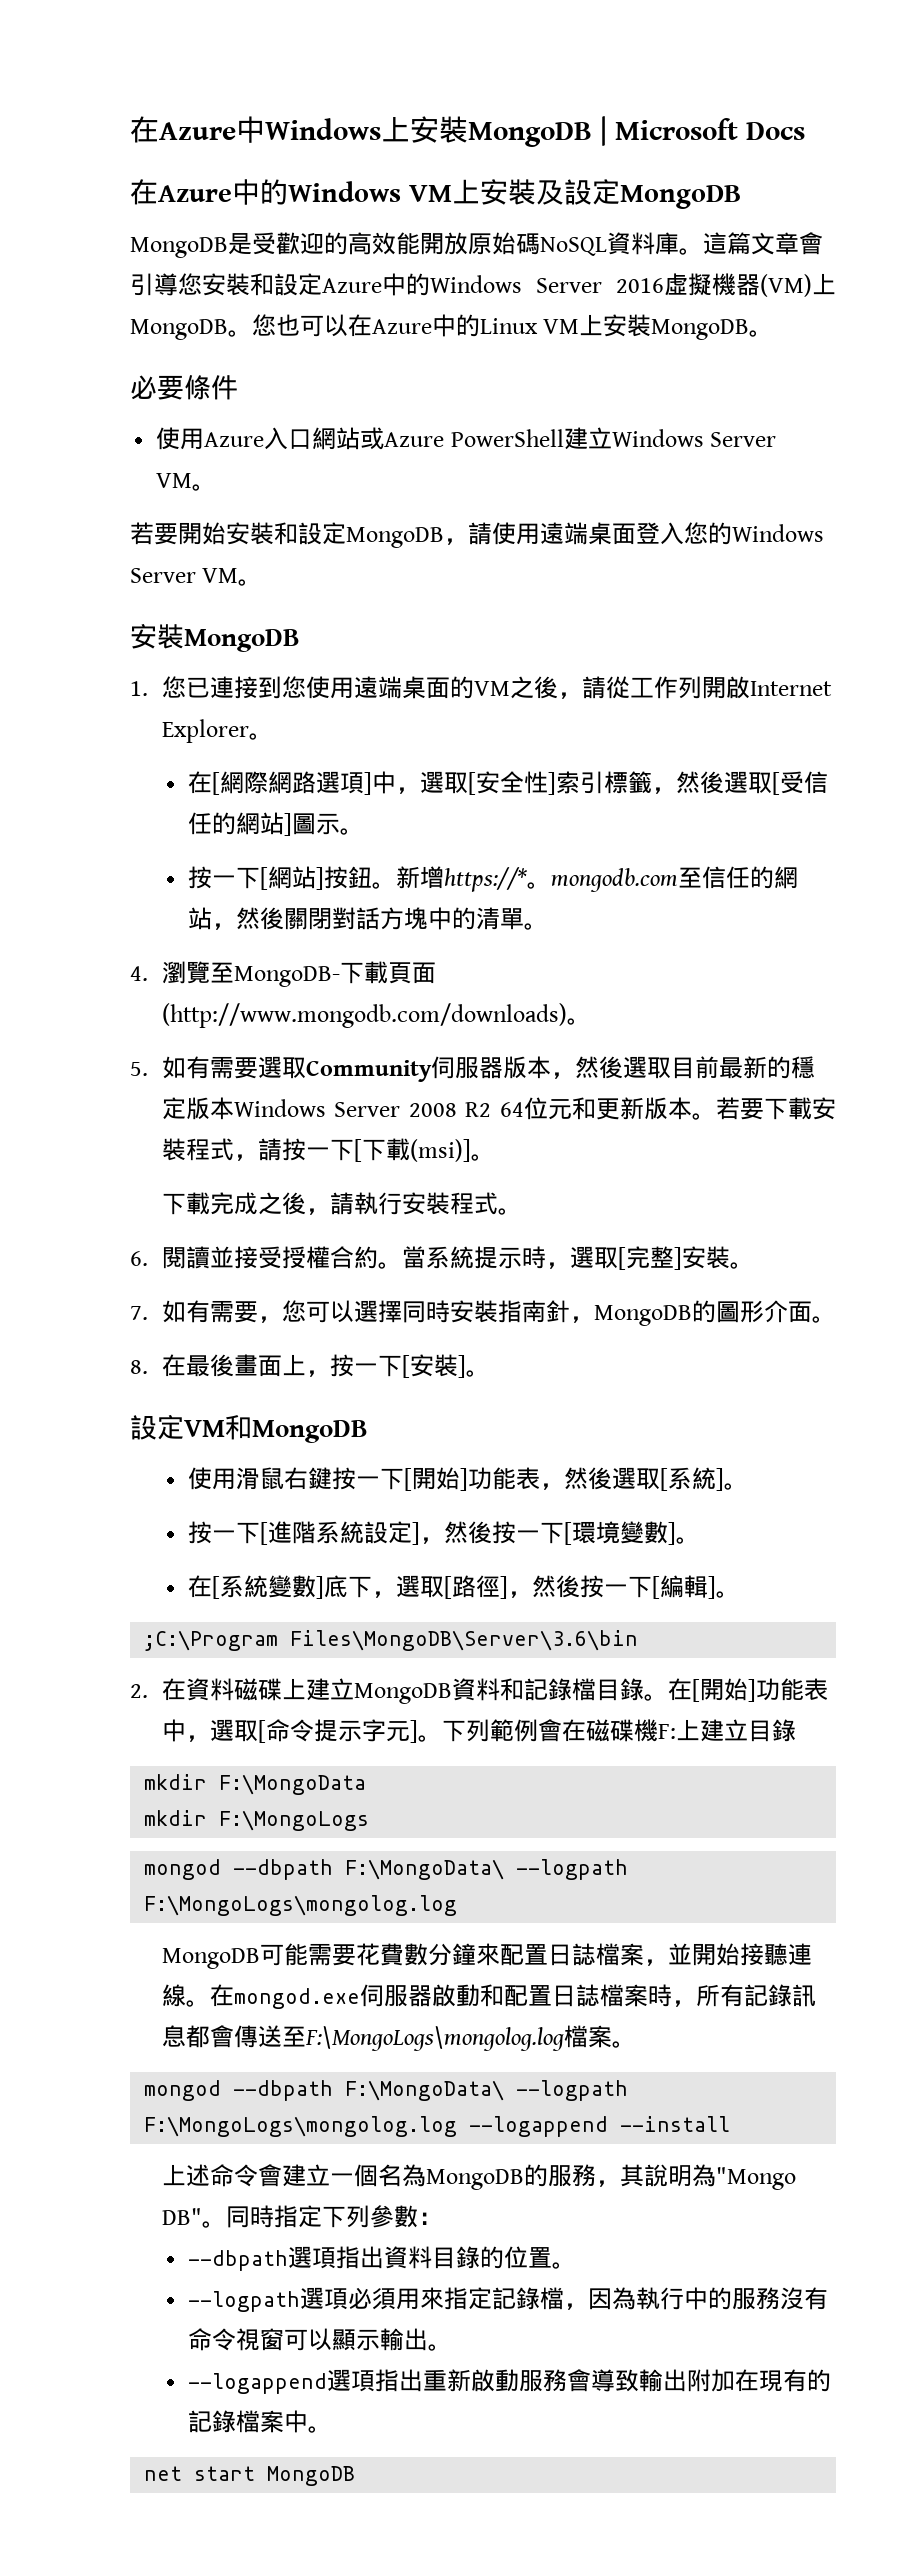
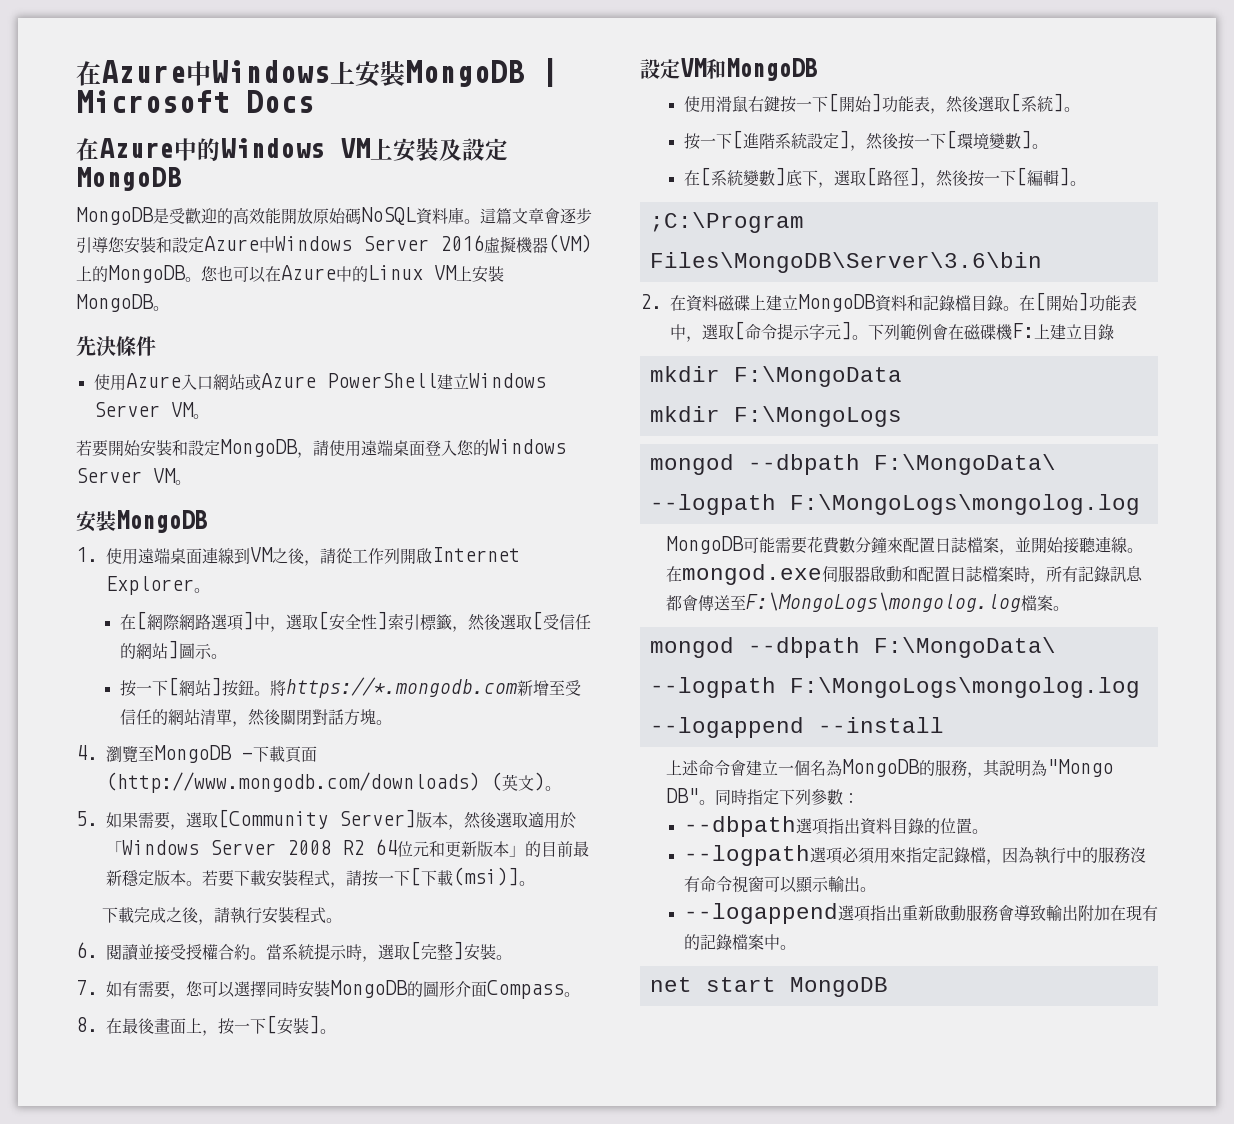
- 這篇文章會引導您安裝和設定Azure中的Windows Server 2016虛擬機器(VM)上MongoDB。
+ 這篇文章會逐步引導您安裝和設定Azure中Windows Server 2016虛擬機器(VM)上的MongoDB。
- 必要條件
+ 先決條件
- 1.您已連接到您使用遠端桌面的VM之後，請從工作列開啟Internet Explorer。
+ 1.使用遠端桌面連線到VM之後，請從工作列開啟Internet Explorer。
- 新增https://*。mongodb.com至信任的網站，然後關閉對話方塊中的清單。
+ 將https://*.mongodb.com新增至受信任的網站清單，然後關閉對話方塊。
- 4.瀏覽至MongoDB-下載頁面(http://www.mongodb.com/downloads)。
+ 4.瀏覽至MongoDB -下載頁面(http://www.mongodb.com/downloads) (英文)。
- 5.如有需要選取Community伺服器版本，然後選取目前最新的穩定版本Windows Server 2008 R2 64位元和更新版本。
+ 5.如果需要，選取[Community Server]版本，然後選取適用於「Windows Server 2008 R2 64位元和更新版本」的目前最新穩定版本。
- 7.如有需要，您可以選擇同時安裝指南針，MongoDB的圖形介面。
+ 7.如有需要，您可以選擇同時安裝MongoDB的圖形介面Compass。

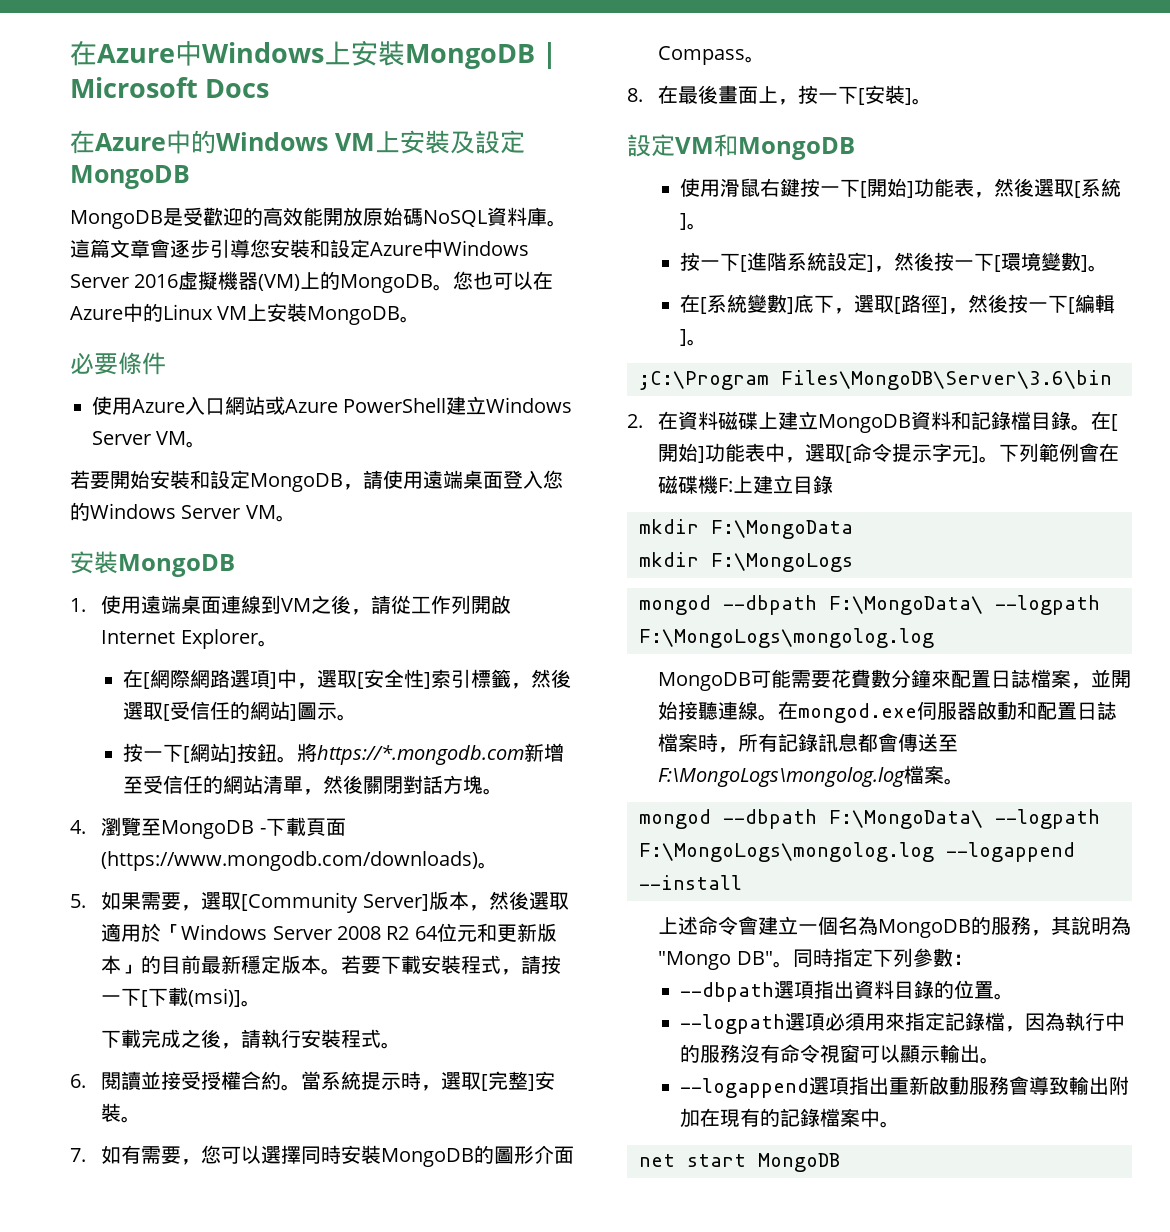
- 先決條件
+ 必要條件
- 4.瀏覽至MongoDB -下載頁面(http://www.mongodb.com/downloads) (英文)。
+ 4.瀏覽至MongoDB -下載頁面(https://www.mongodb.com/downloads)。

